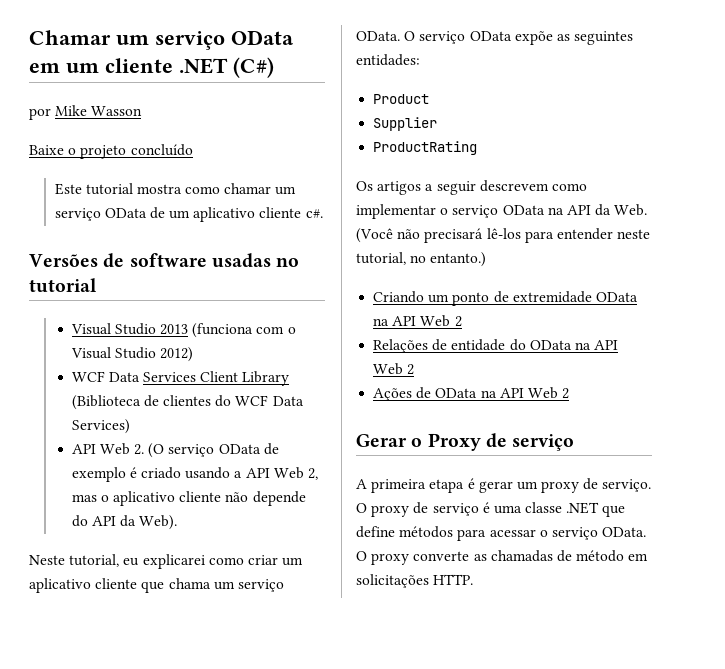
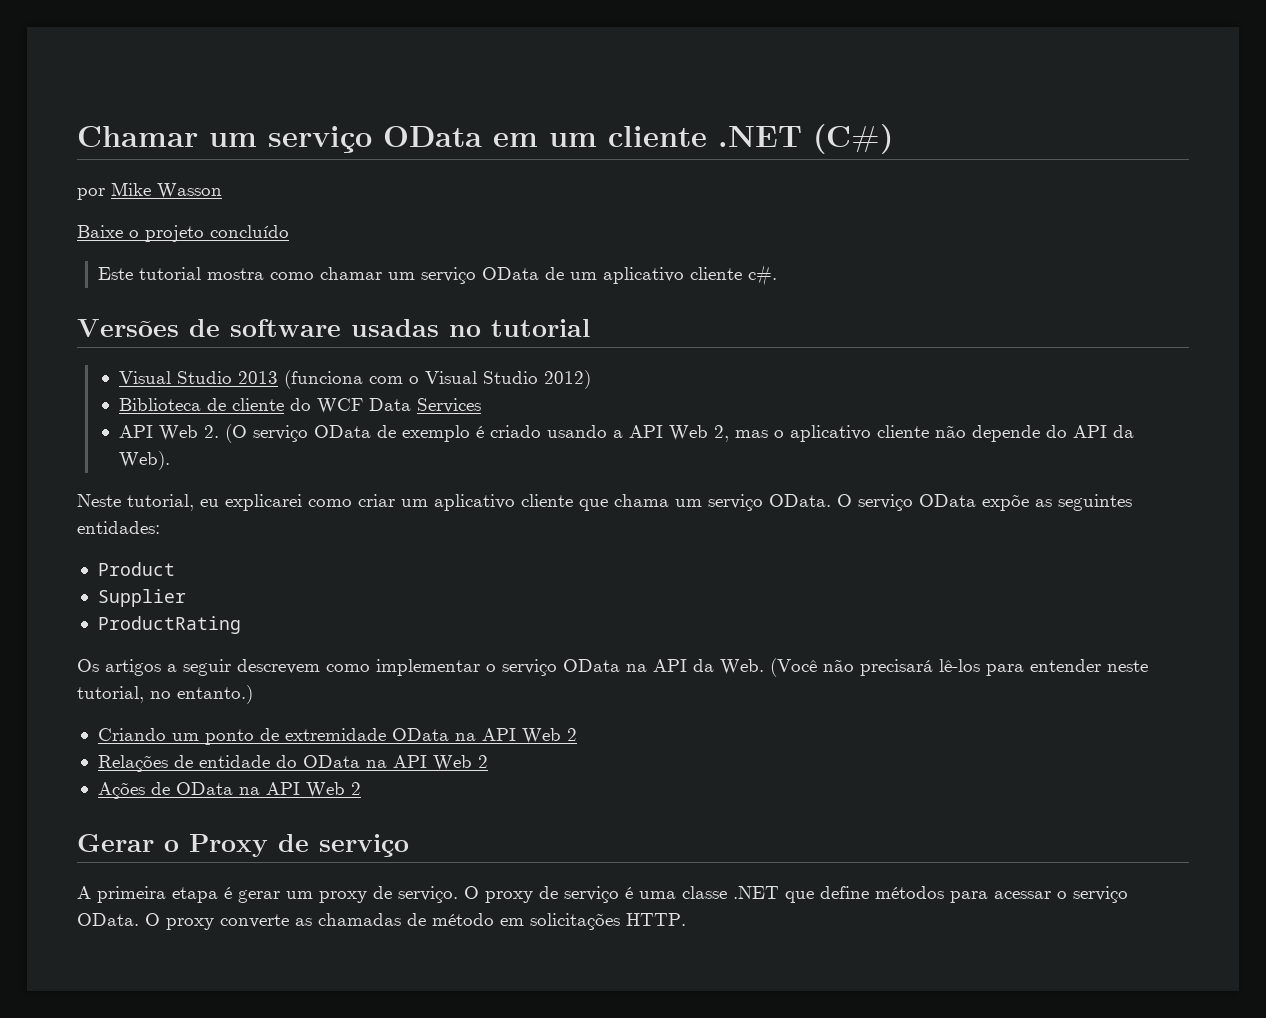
- WCF Data Services Client Library (Biblioteca de clientes do WCF Data Services)
+ Biblioteca de cliente do WCF Data Services

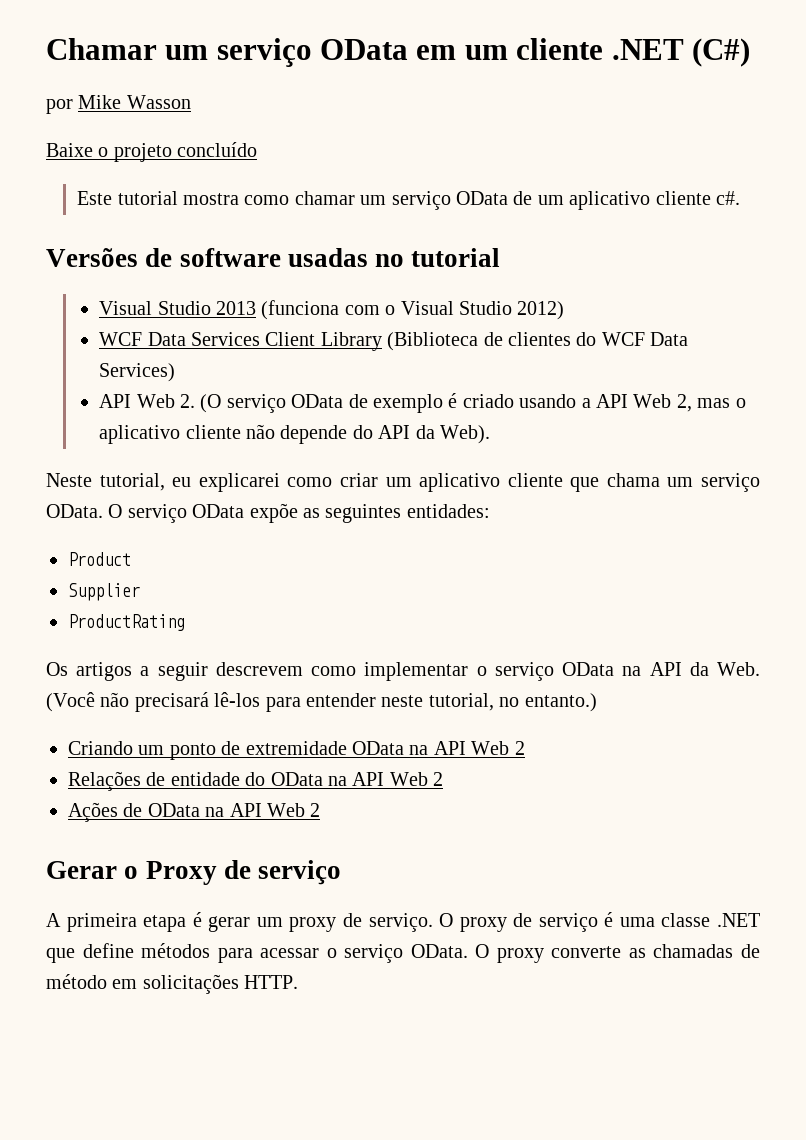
- Biblioteca de cliente do WCF Data Services
+ WCF Data Services Client Library (Biblioteca de clientes do WCF Data Services)

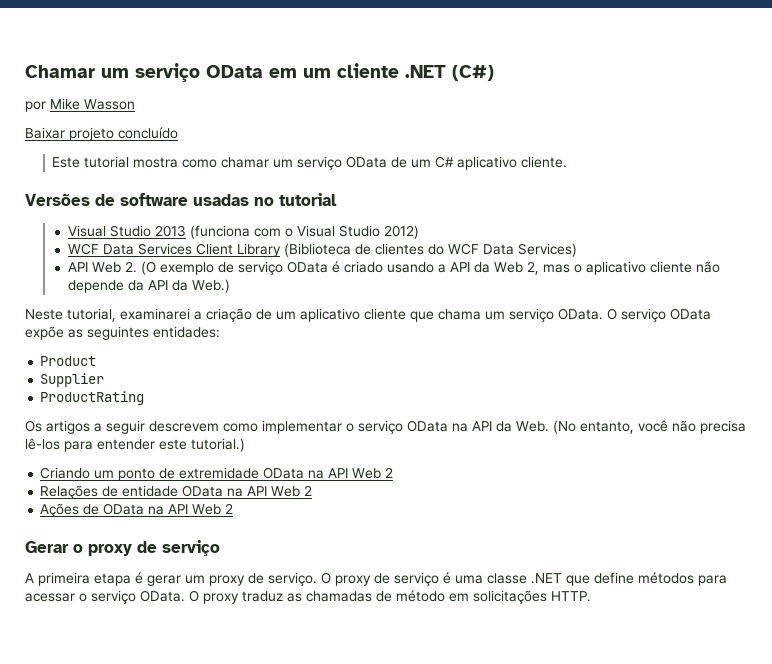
- Baixe o projeto concluído
+ Baixar projeto concluído
- Este tutorial mostra como chamar um serviço OData de um aplicativo cliente c#.
+ Este tutorial mostra como chamar um serviço OData de um C# aplicativo cliente.
- API Web 2. (O serviço OData de exemplo é criado usando a API Web 2, mas o aplicativo cliente não depende do API da Web).
+ API Web 2. (O exemplo de serviço OData é criado usando a API da Web 2, mas o aplicativo cliente não depende da API da Web.)
- Neste tutorial, eu explicarei como criar um aplicativo cliente que chama um serviço OData.
+ Neste tutorial, examinarei a criação de um aplicativo cliente que chama um serviço OData.
- Os artigos a seguir descrevem como implementar o serviço OData na API da Web. (Você não precisará lê-los para entender neste tutorial, no entanto.)
+ Os artigos a seguir descrevem como implementar o serviço OData na API da Web. (No entanto, você não precisa lê-los para entender este tutorial.)
- Relações de entidade do OData na API Web 2
+ Relações de entidade OData na API Web 2
- Gerar o Proxy de serviço
+ Gerar o proxy de serviço
- O proxy converte as chamadas de método em solicitações HTTP.
+ O proxy traduz as chamadas de método em solicitações HTTP.

